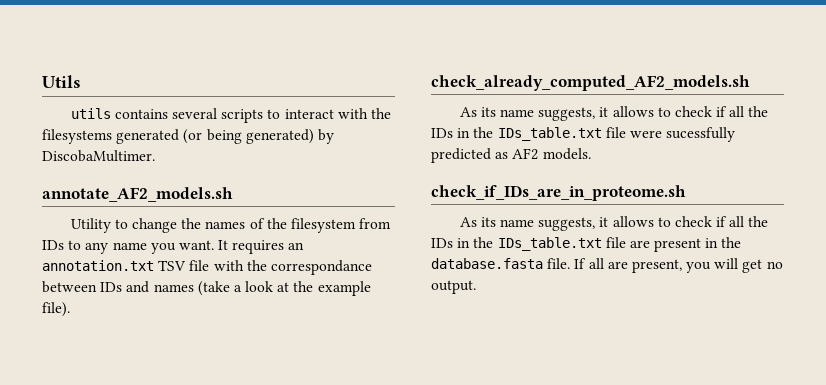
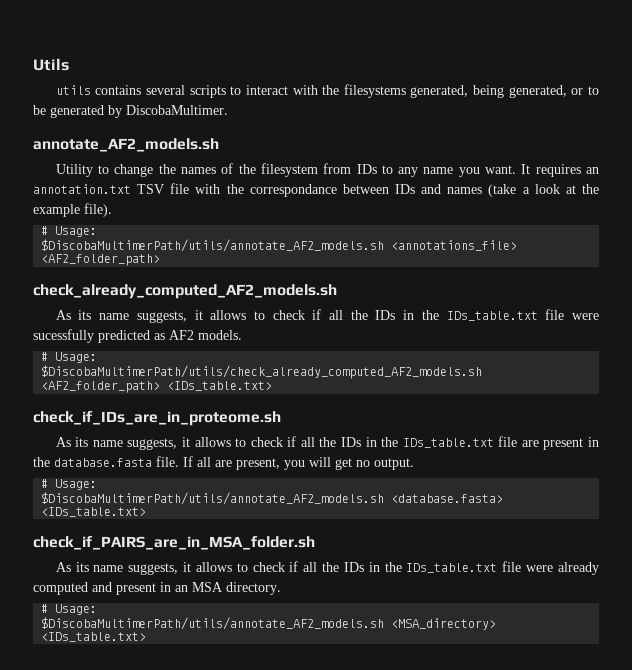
- utils contains several scripts to interact with the filesystems generated (or being generated) by DiscobaMultimer.
+ utils contains several scripts to interact with the filesystems generated, being generated, or to be generated by DiscobaMultimer.
  It requires an annotation.txt TSV file with the correspondance between IDs and names (take a look at the example file).
+ # Usage:
+ $DiscobaMultimerPath/utils/annotate_AF2_models.sh <annotations_file> <AF2_folder_path>
  As its name suggests, it allows to check if all the IDs in the IDs_table.txt file were sucessfully predicted as AF2 models.
+ # Usage:
+ $DiscobaMultimerPath/utils/check_already_computed_AF2_models.sh <AF2_folder_path> <IDs_table.txt>
  If all are present, you will get no output.
+ # Usage:
+ $DiscobaMultimerPath/utils/annotate_AF2_models.sh <database.fasta> <IDs_table.txt>
+ check_if_PAIRS_are_in_MSA_folder.sh
+ As its name suggests, it allows to check if all the IDs in the IDs_table.txt file were already computed and present in an MSA directory.
+ # Usage:
+ $DiscobaMultimerPath/utils/annotate_AF2_models.sh <MSA_directory> <IDs_table.txt>

